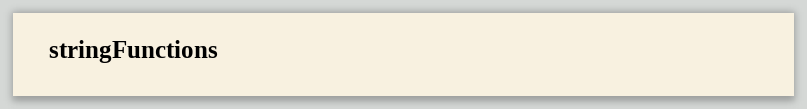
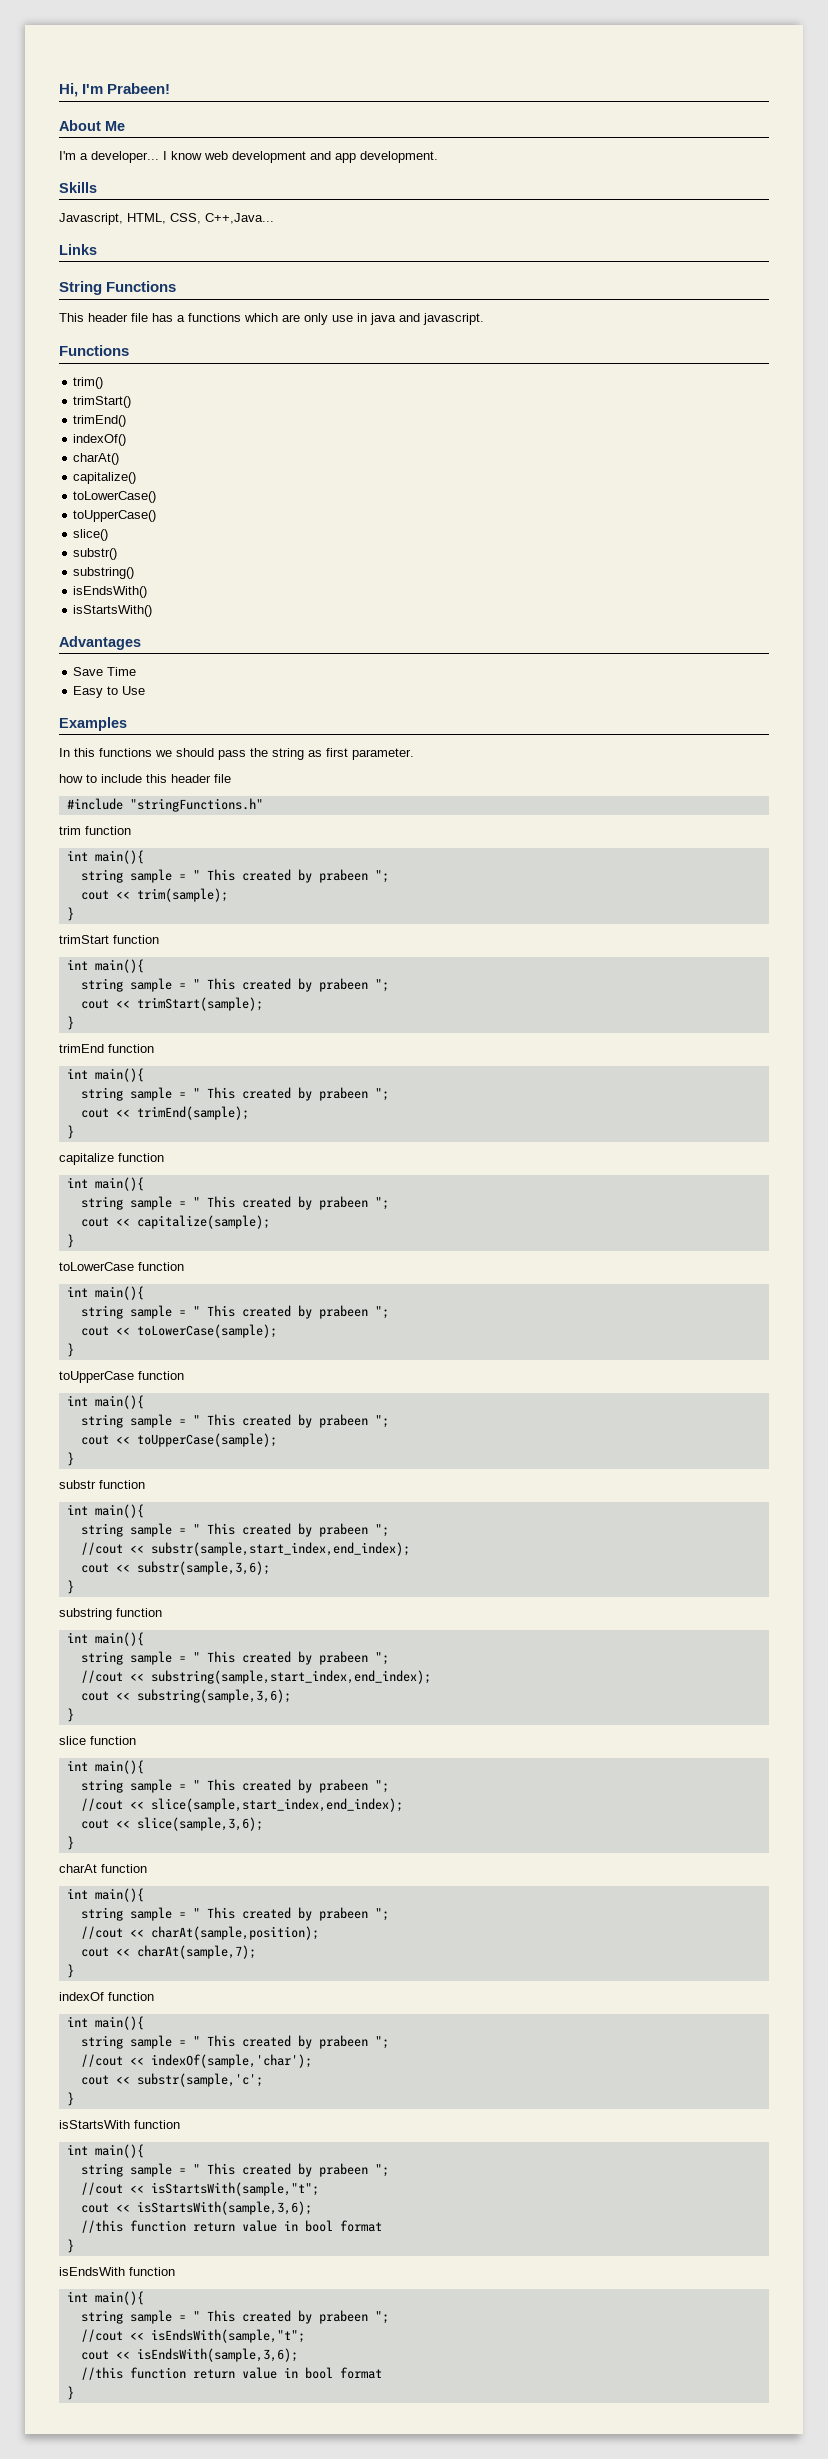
- stringFunctions
+ Hi, I'm Prabeen!
+ About Me
+ I'm a developer... I know web development and app development.
+ Skills
+ Javascript, HTML, CSS, C++,Java...
+ Links
+ String Functions
+ This header file has a functions which are only use in java and javascript.
+ Functions
+ trim()
+ trimStart()
+ trimEnd()
+ indexOf()
+ charAt()
+ capitalize()
+ toLowerCase()
+ toUpperCase()
+ slice()
+ substr()
+ substring()
+ isEndsWith()
+ isStartsWith()
+ Advantages
+ Save Time
+ Easy to Use
+ Examples
+ In this functions we should pass the string as first parameter.
+ how to include this header file
+ #include "stringFunctions.h"
+ trim function
+ int main(){
+ string sample = " This created by prabeen ";
+ cout << trim(sample);
+ }
+ trimStart function
+ int main(){
+ string sample = " This created by prabeen ";
+ cout << trimStart(sample);
+ }
+ trimEnd function
+ int main(){
+ string sample = " This created by prabeen ";
+ cout << trimEnd(sample);
+ }
+ capitalize function
+ int main(){
+ string sample = " This created by prabeen ";
+ cout << capitalize(sample);
+ }
+ toLowerCase function
+ int main(){
+ string sample = " This created by prabeen ";
+ cout << toLowerCase(sample);
+ }
+ toUpperCase function
+ int main(){
+ string sample = " This created by prabeen ";
+ cout << toUpperCase(sample);
+ }
+ substr function
+ int main(){
+ string sample = " This created by prabeen ";
+ //cout << substr(sample,start_index,end_index);
+ cout << substr(sample,3,6);
+ }
+ substring function
+ int main(){
+ string sample = " This created by prabeen ";
+ //cout << substring(sample,start_index,end_index);
+ cout << substring(sample,3,6);
+ }
+ slice function
+ int main(){
+ string sample = " This created by prabeen ";
+ //cout << slice(sample,start_index,end_index);
+ cout << slice(sample,3,6);
+ }
+ charAt function
+ int main(){
+ string sample = " This created by prabeen ";
+ //cout << charAt(sample,position);
+ cout << charAt(sample,7);
+ }
+ indexOf function
+ int main(){
+ string sample = " This created by prabeen ";
+ //cout << indexOf(sample,'char');
+ cout << substr(sample,'c';
+ }
+ isStartsWith function
+ int main(){
+ string sample = " This created by prabeen ";
+ //cout << isStartsWith(sample,"t";
+ cout << isStartsWith(sample,3,6);
+ //this function return value in bool format
+ }
+ isEndsWith function
+ int main(){
+ string sample = " This created by prabeen ";
+ //cout << isEndsWith(sample,"t";
+ cout << isEndsWith(sample,3,6);
+ //this function return value in bool format
+ }

